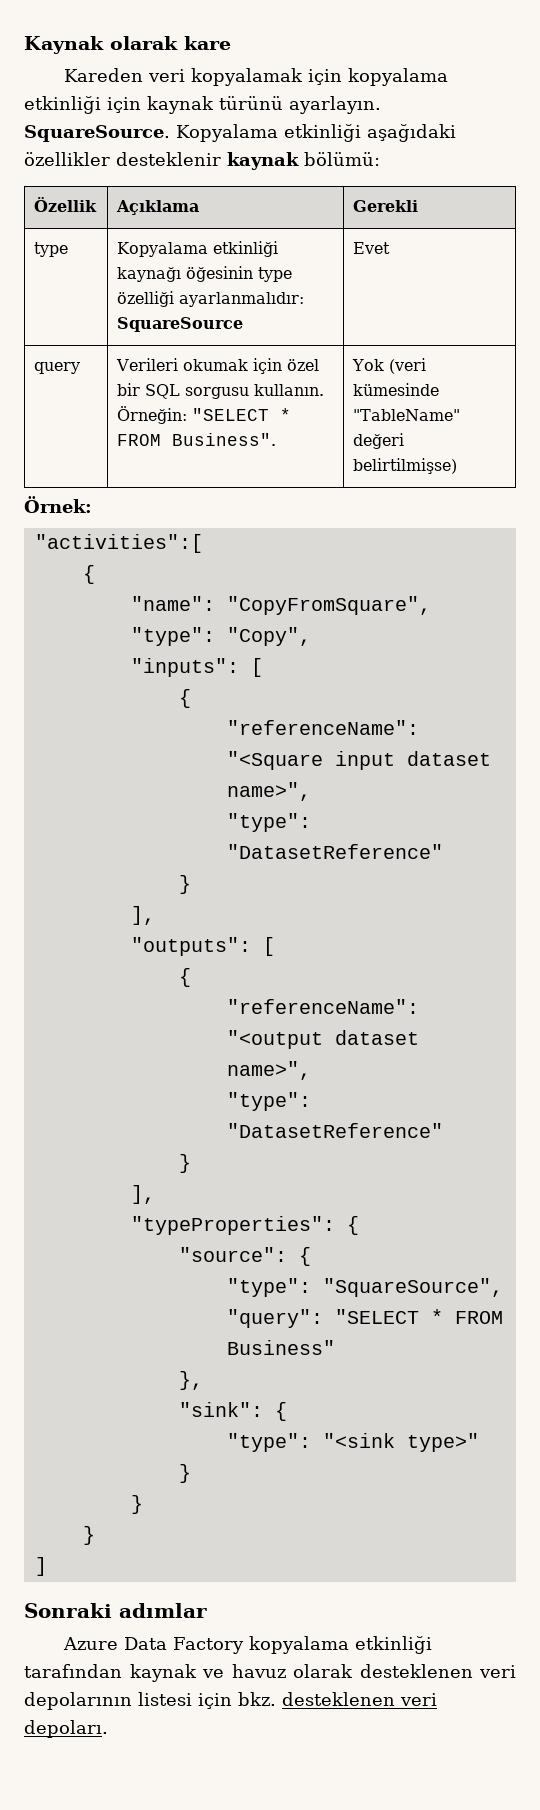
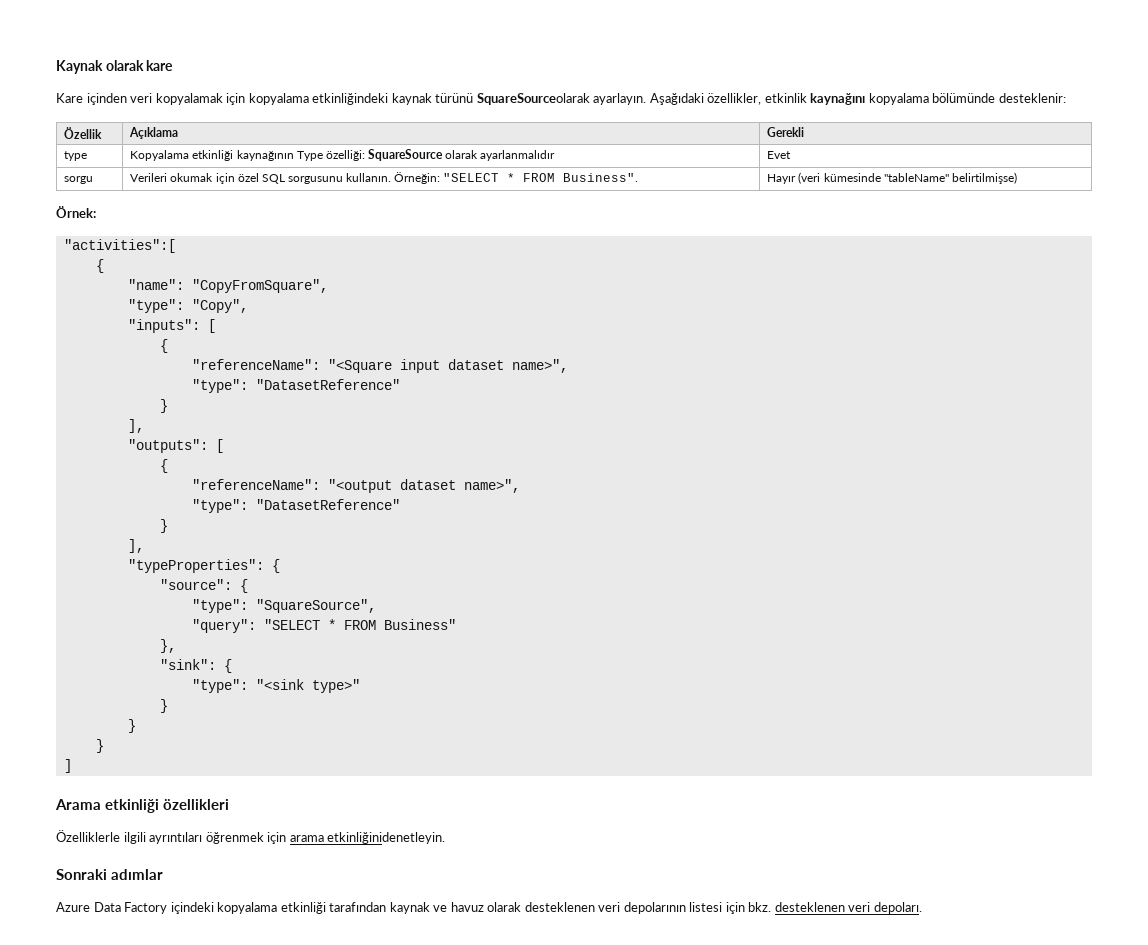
- Kareden veri kopyalamak için kopyalama etkinliği için kaynak türünü ayarlayın. SquareSource. Kopyalama etkinliği aşağıdaki özellikler desteklenir kaynak bölümü:
+ Kare içinden veri kopyalamak için kopyalama etkinliğindeki kaynak türünü SquareSourceolarak ayarlayın. Aşağıdaki özellikler, etkinlik kaynağını kopyalama bölümünde desteklenir:
- type | Kopyalama etkinliği kaynağı öğesinin type özelliği ayarlanmalıdır: SquareSource | Evet
+ type | Kopyalama etkinliği kaynağının Type özelliği: SquareSource olarak ayarlanmalıdır | Evet
- query | Verileri okumak için özel bir SQL sorgusu kullanın. Örneğin: "SELECT * FROM Business". | Yok (veri kümesinde "TableName" değeri belirtilmişse)
+ sorgu | Verileri okumak için özel SQL sorgusunu kullanın. Örneğin: "SELECT * FROM Business". | Hayır (veri kümesinde "tableName" belirtilmişse)
+ Arama etkinliği özellikleri
+ Özelliklerle ilgili ayrıntıları öğrenmek için arama etkinliğinidenetleyin.
- Azure Data Factory kopyalama etkinliği tarafından kaynak ve havuz olarak desteklenen veri depolarının listesi için bkz. desteklenen veri depoları.
+ Azure Data Factory içindeki kopyalama etkinliği tarafından kaynak ve havuz olarak desteklenen veri depolarının listesi için bkz. desteklenen veri depoları.

